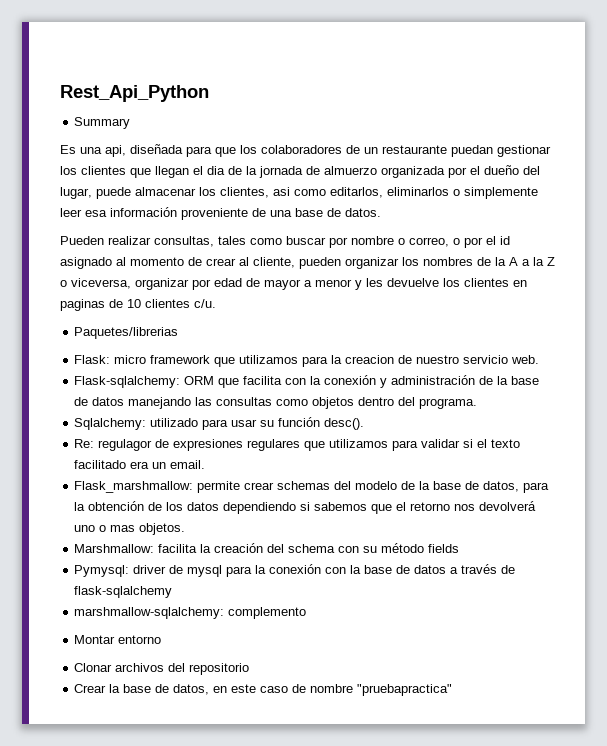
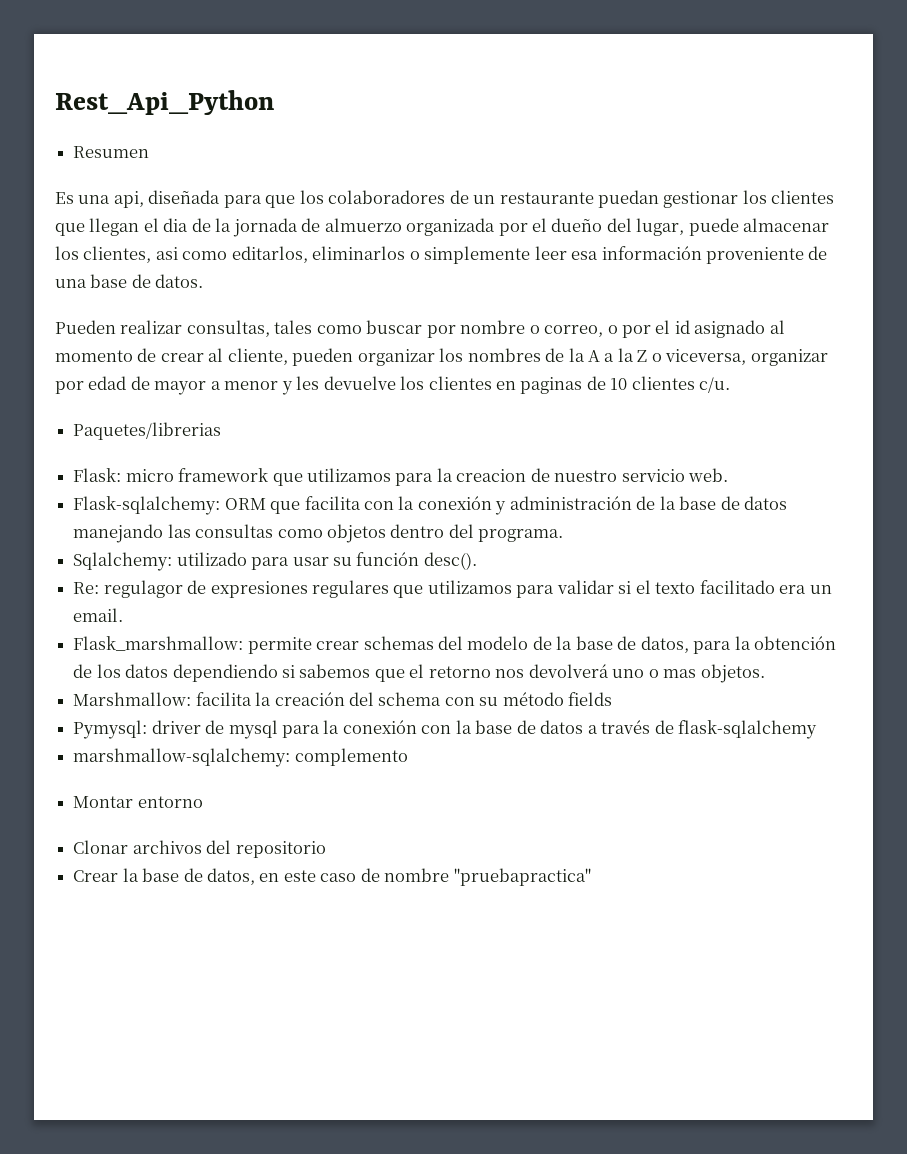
- Summary
+ Resumen

